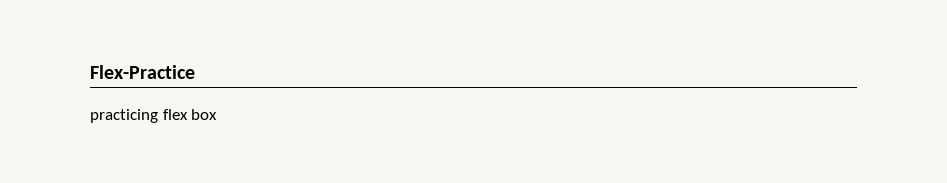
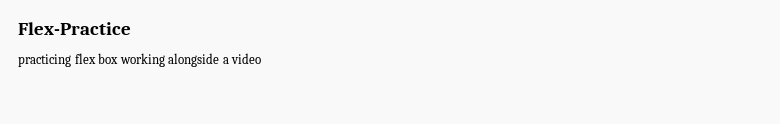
- practicing flex box
+ practicing flex box working alongside a video

